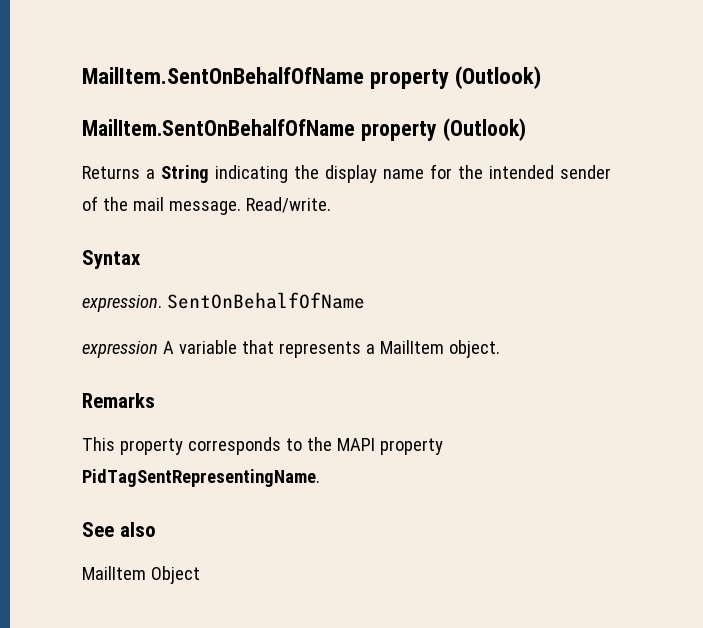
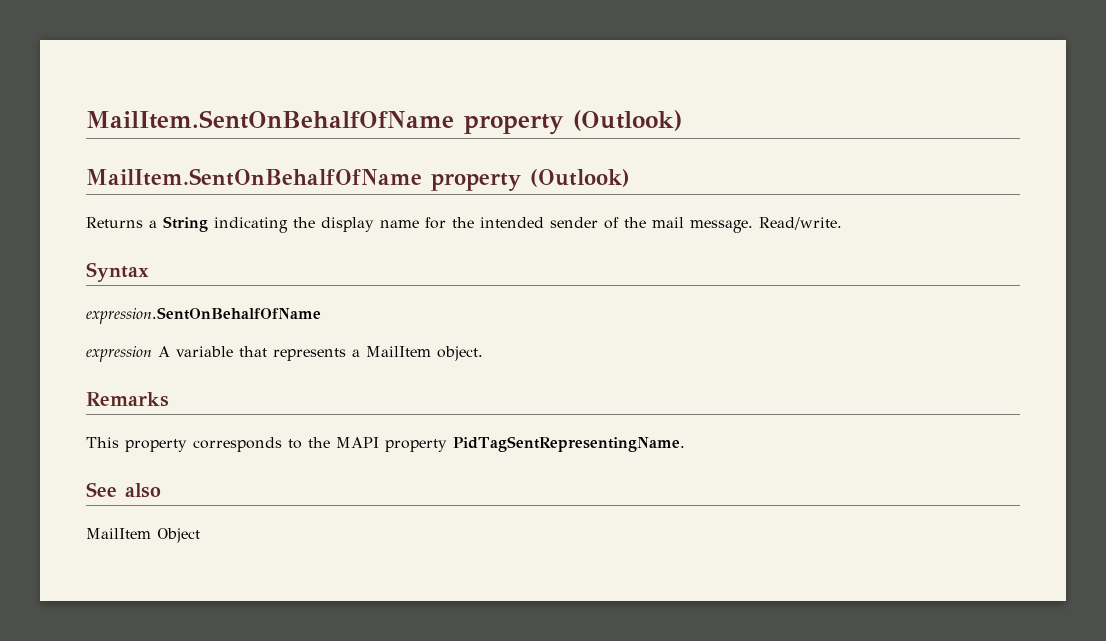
- expression. SentOnBehalfOfName
+ expression.SentOnBehalfOfName

